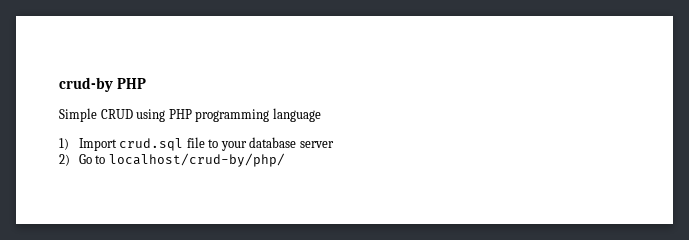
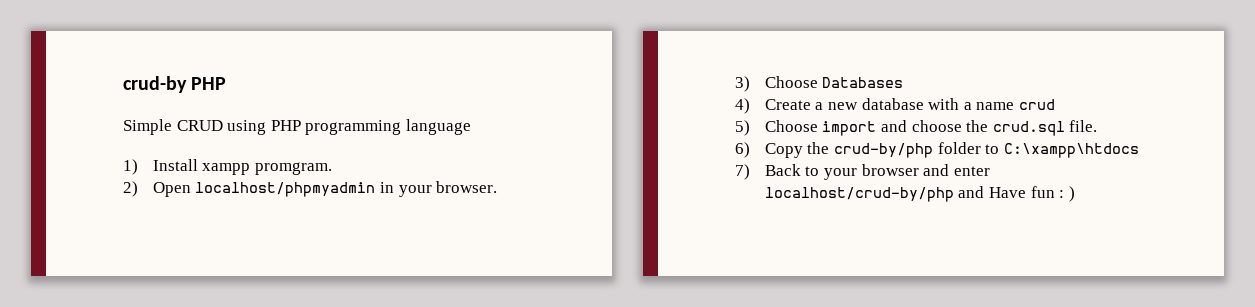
- 1) Import crud.sql file to your database server
- 2) Go to localhost/crud-by/php/
+ 1) Install xampp promgram.
+ 2) Open localhost/phpmyadmin in your browser.
+ 3) Choose Databases
+ 4) Create a new database with a name crud
+ 5) Choose import and choose the crud.sql file.
+ 6) Copy the crud-by/php folder to C:\xampp\htdocs
+ 7) Back to your browser and enter localhost/crud-by/php and Have fun : )

